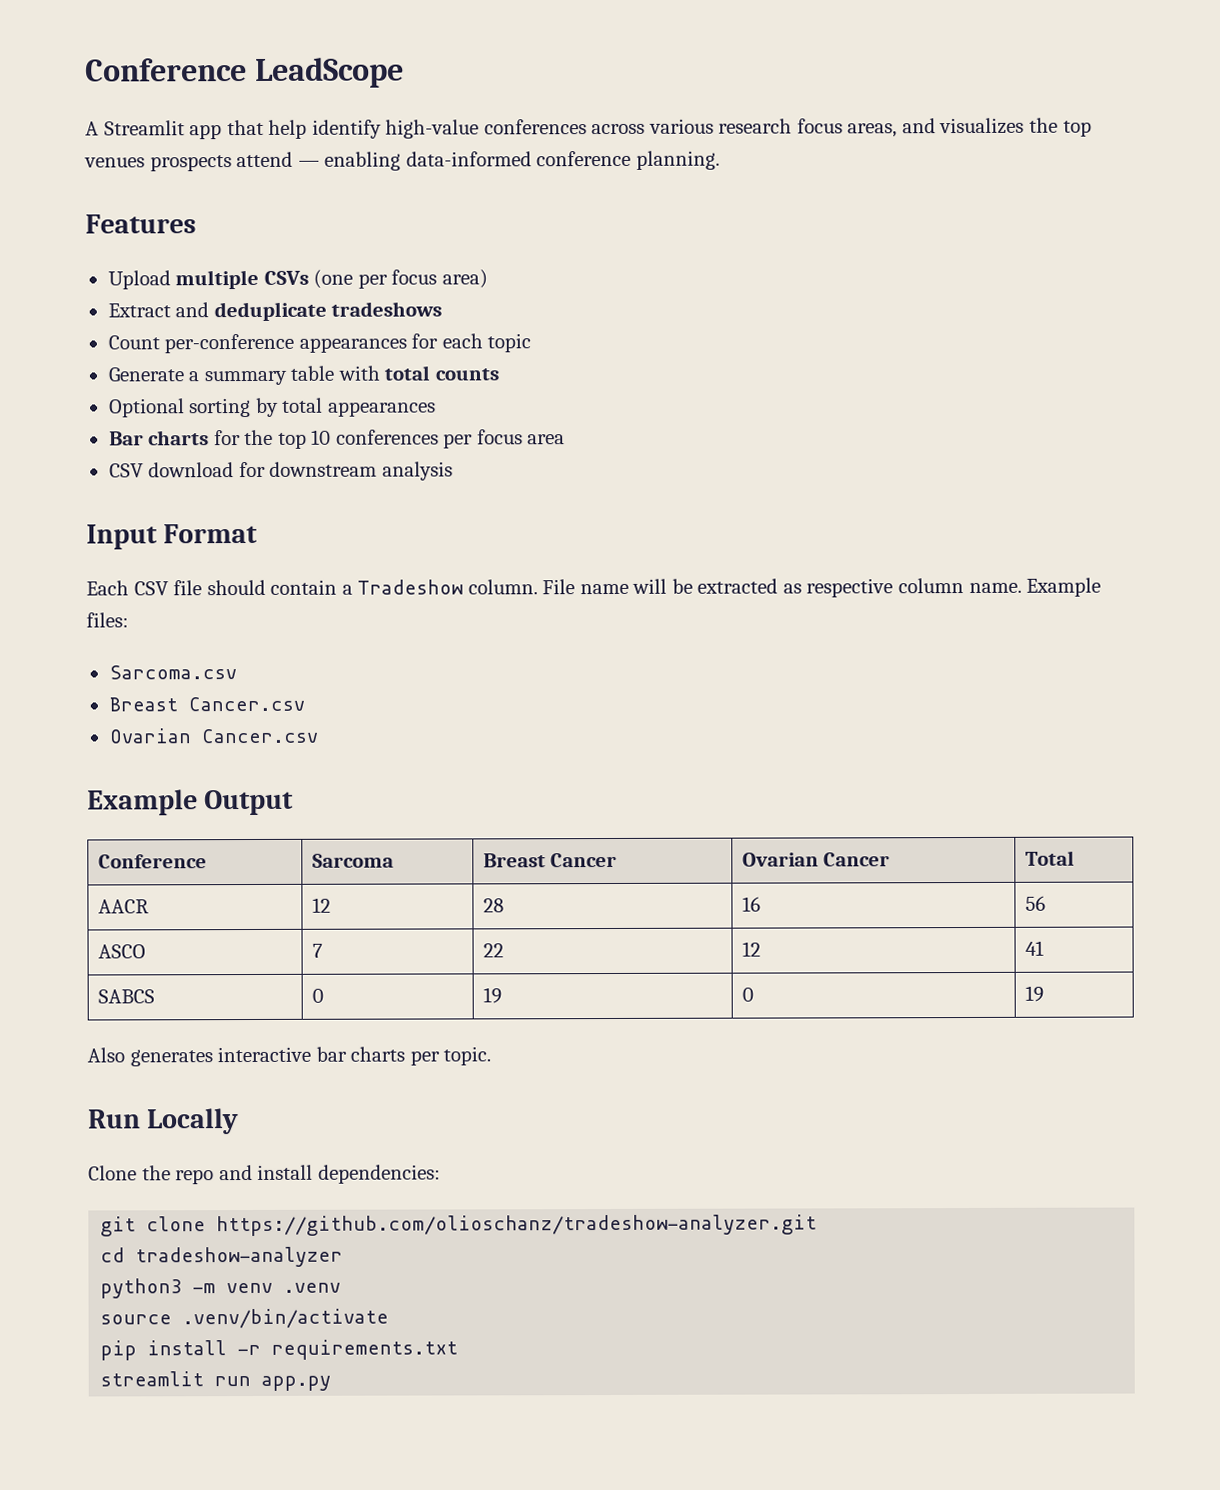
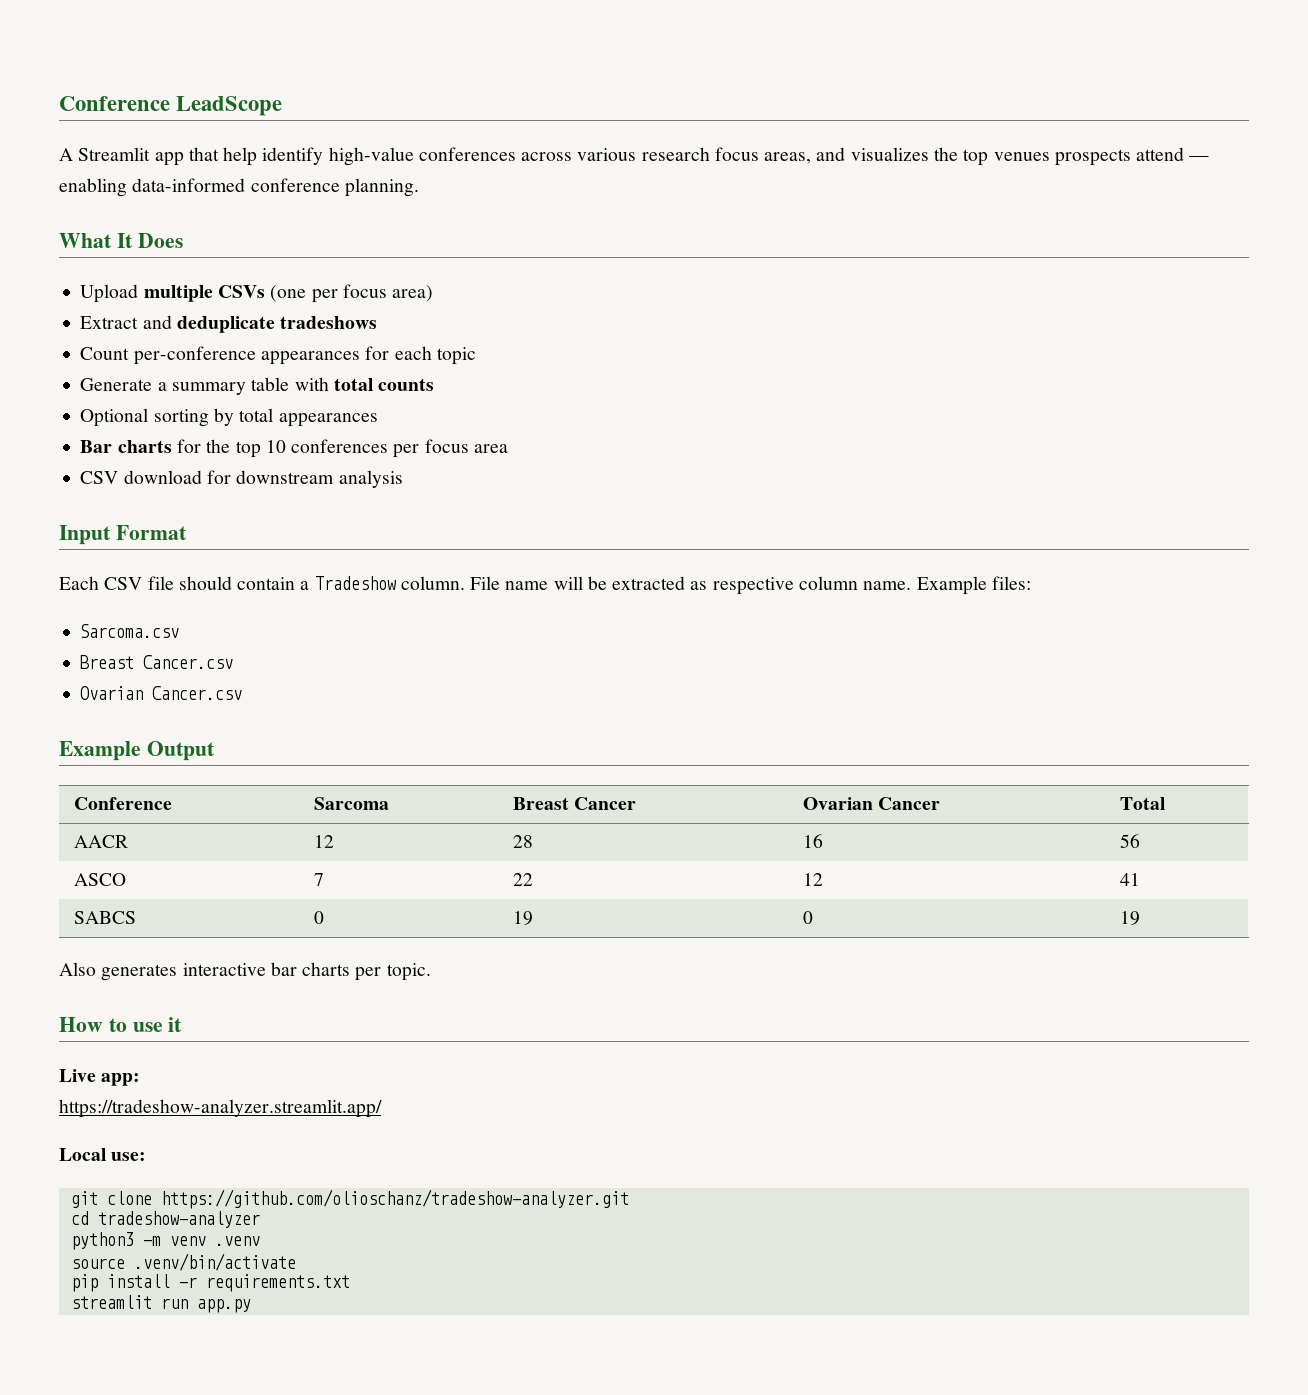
- Features
+ What It Does
- Run Locally
- Clone the repo and install dependencies:
+ How to use it
+ Live app:
+ https://tradeshow-analyzer.streamlit.app/
+ Local use:

